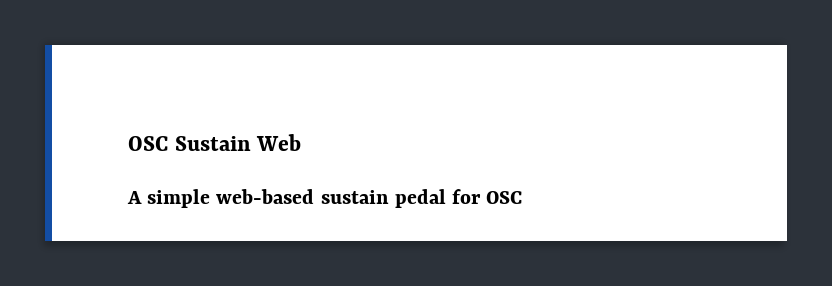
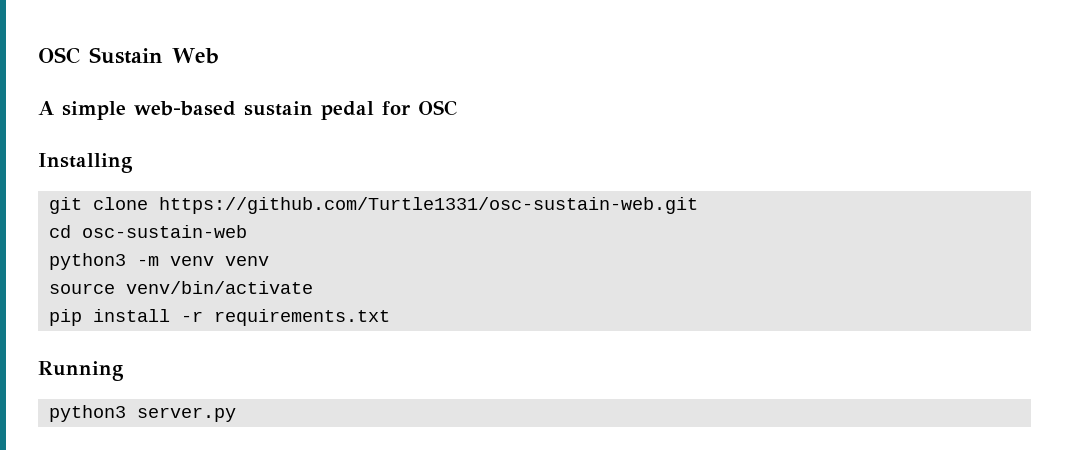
+ Installing
+ git clone https://github.com/Turtle1331/osc-sustain-web.git
+ cd osc-sustain-web
+ python3 -m venv venv
+ source venv/bin/activate
+ pip install -r requirements.txt
+ Running
+ python3 server.py

